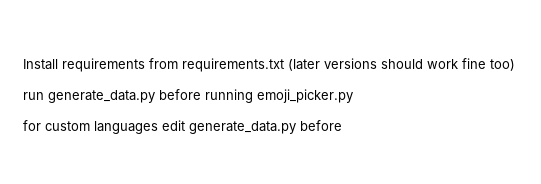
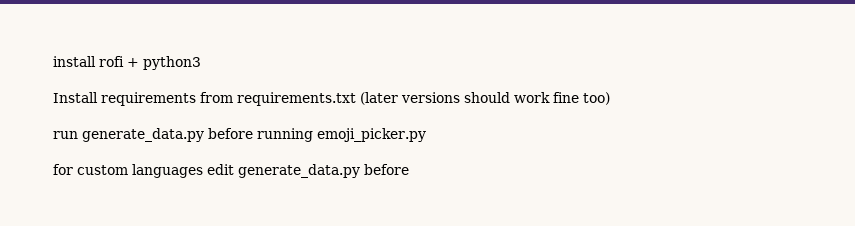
+ install rofi + python3

